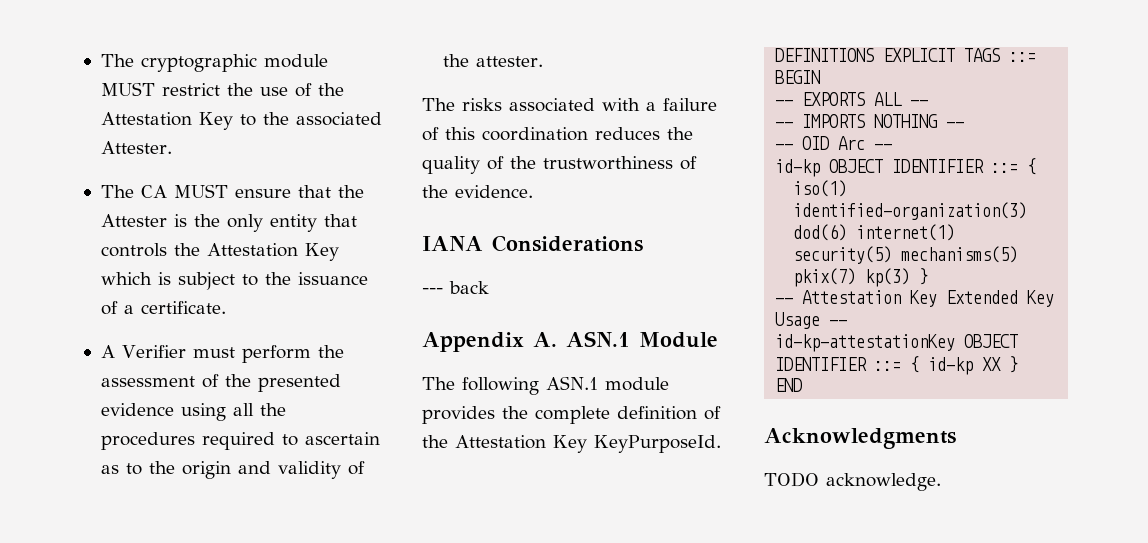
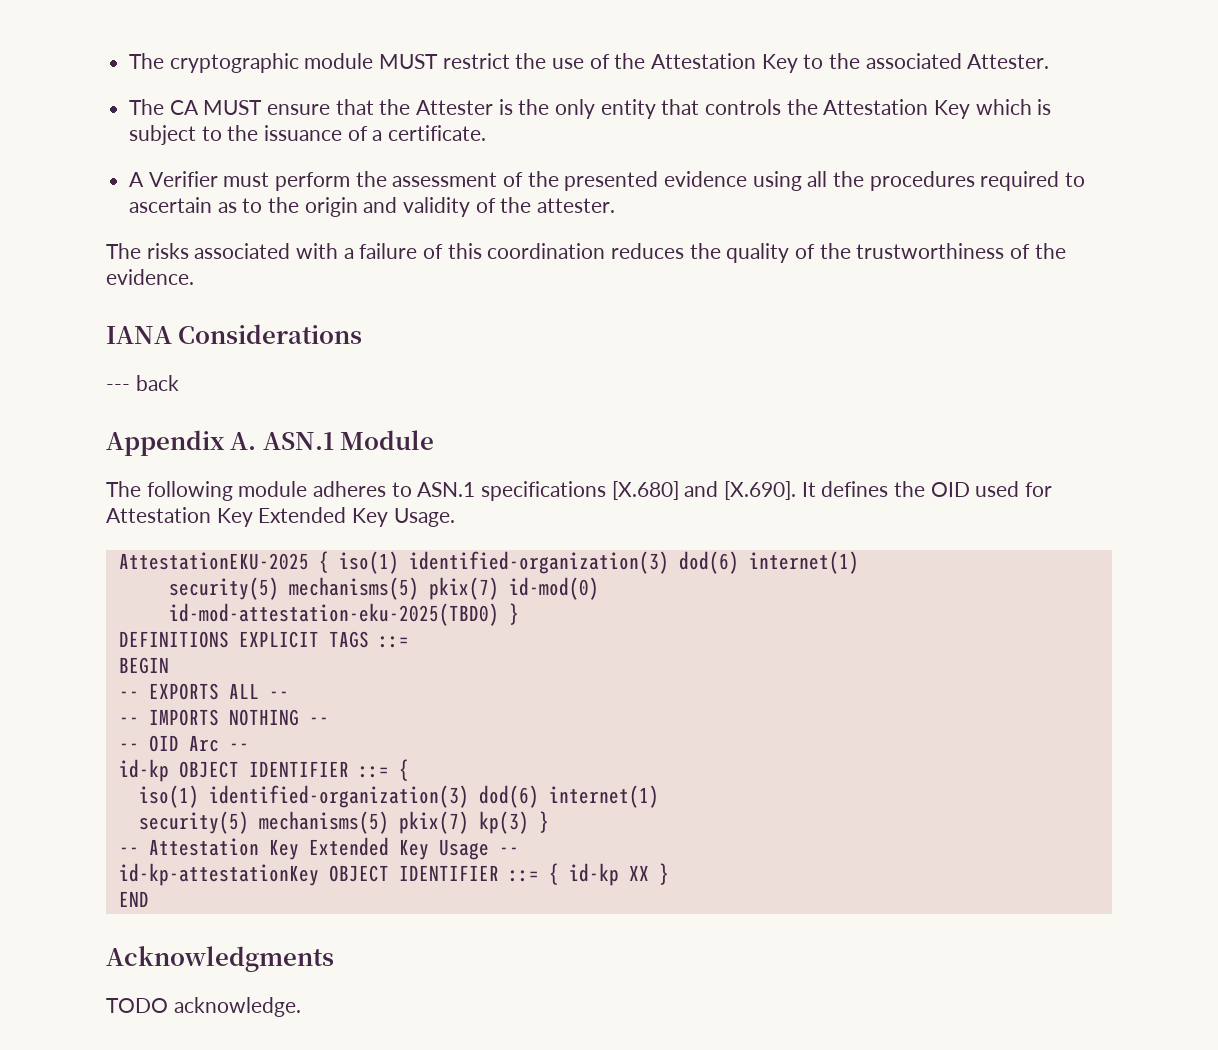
- The following ASN.1 module provides the complete definition of the Attestation Key KeyPurposeId.
+ The following module adheres to ASN.1 specifications [X.680] and [X.690]. It defines the OID used for Attestation Key Extended Key Usage.
+ AttestationEKU-2025 { iso(1) identified-organization(3) dod(6) internet(1)
+ security(5) mechanisms(5) pkix(7) id-mod(0)
+ id-mod-attestation-eku-2025(TBD0) }

